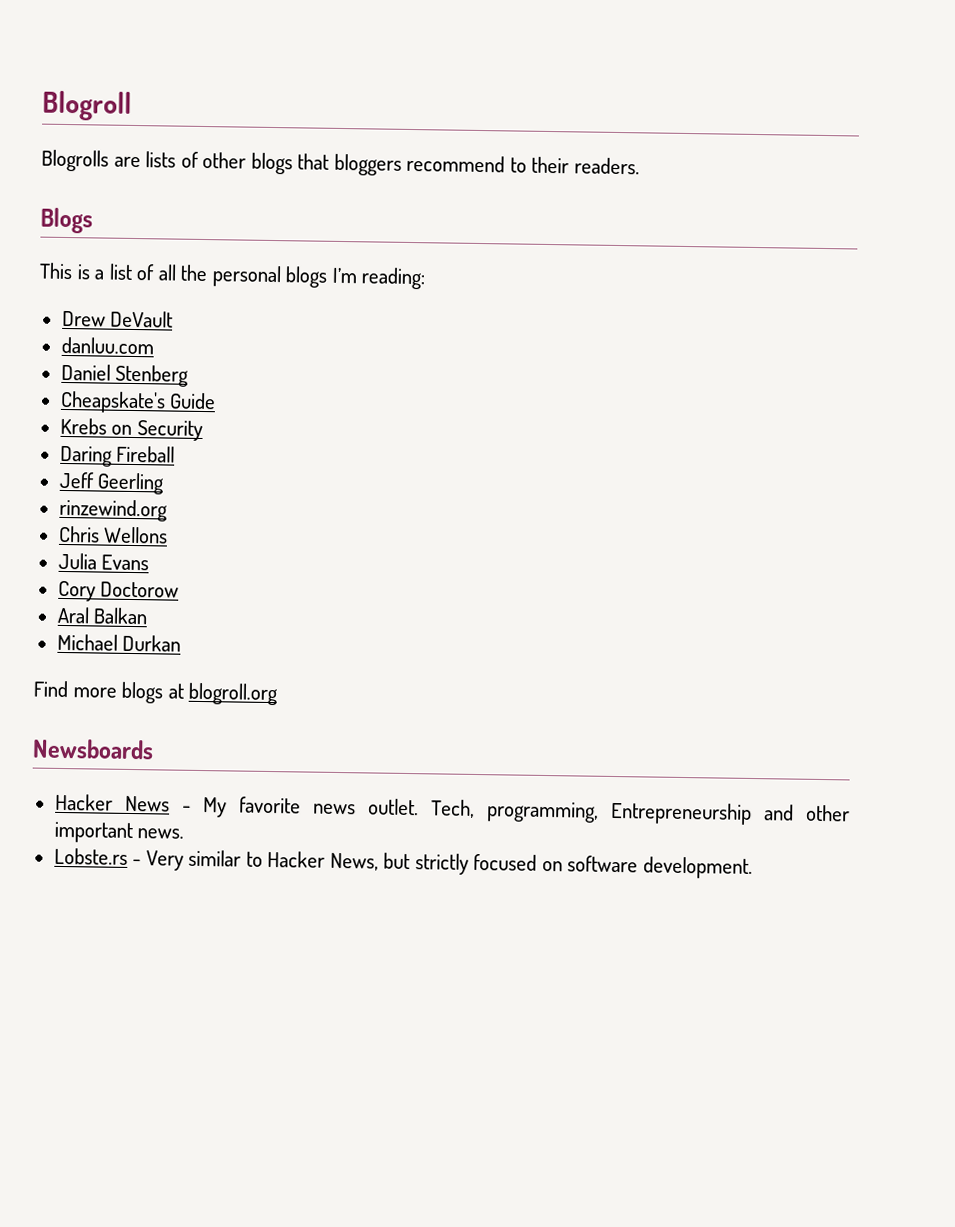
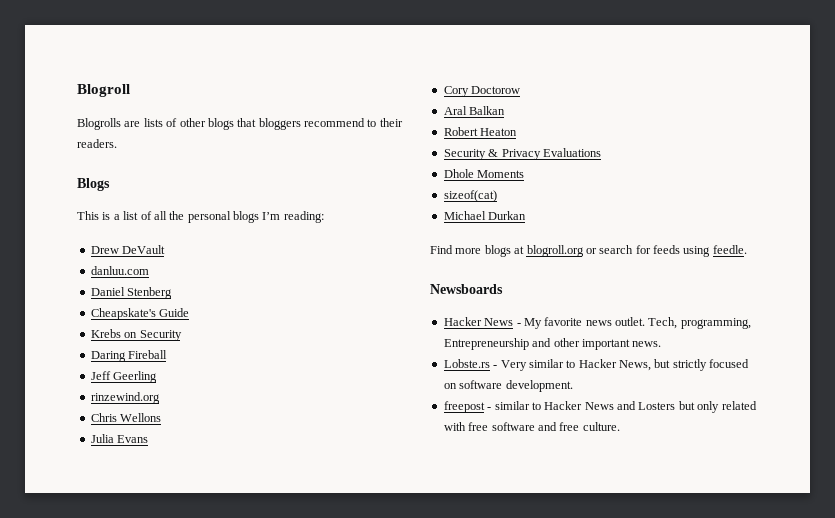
+ Robert Heaton
+ Security & Privacy Evaluations
+ Dhole Moments
+ sizeof(cat)
- Find more blogs at blogroll.org
+ Find more blogs at blogroll.org or search for feeds using feedle.
+ freepost - similar to Hacker News and Losters but only related with free software and free culture.

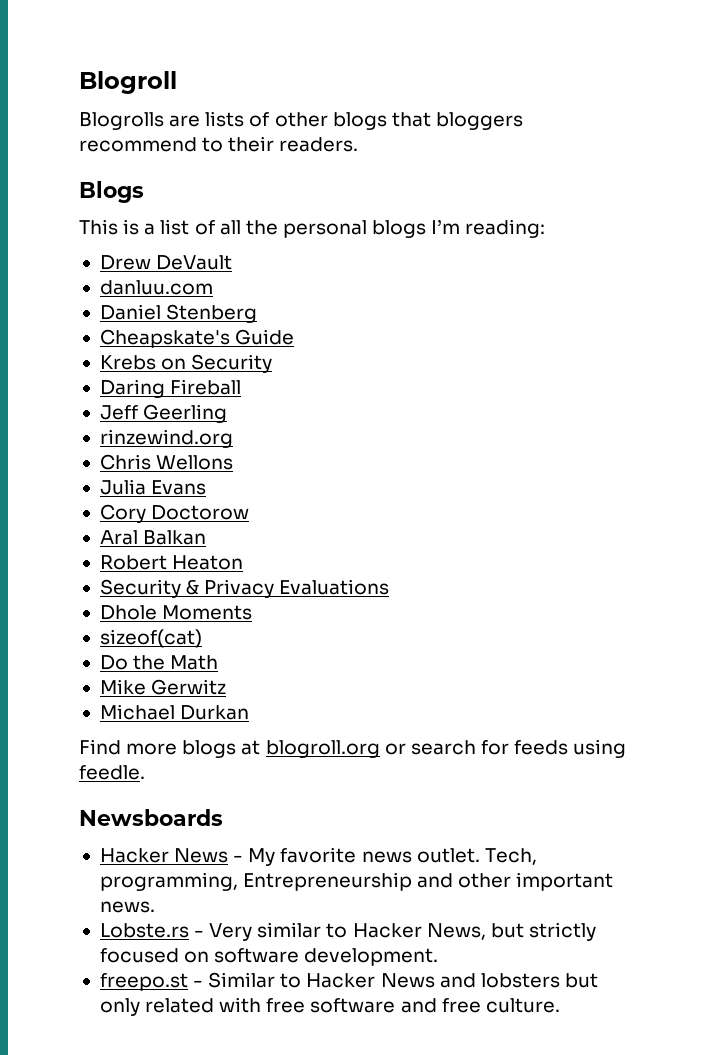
+ Do the Math
+ Mike Gerwitz
- freepost - similar to Hacker News and Losters but only related with free software and free culture.
+ freepo.st - Similar to Hacker News and lobsters but only related with free software and free culture.

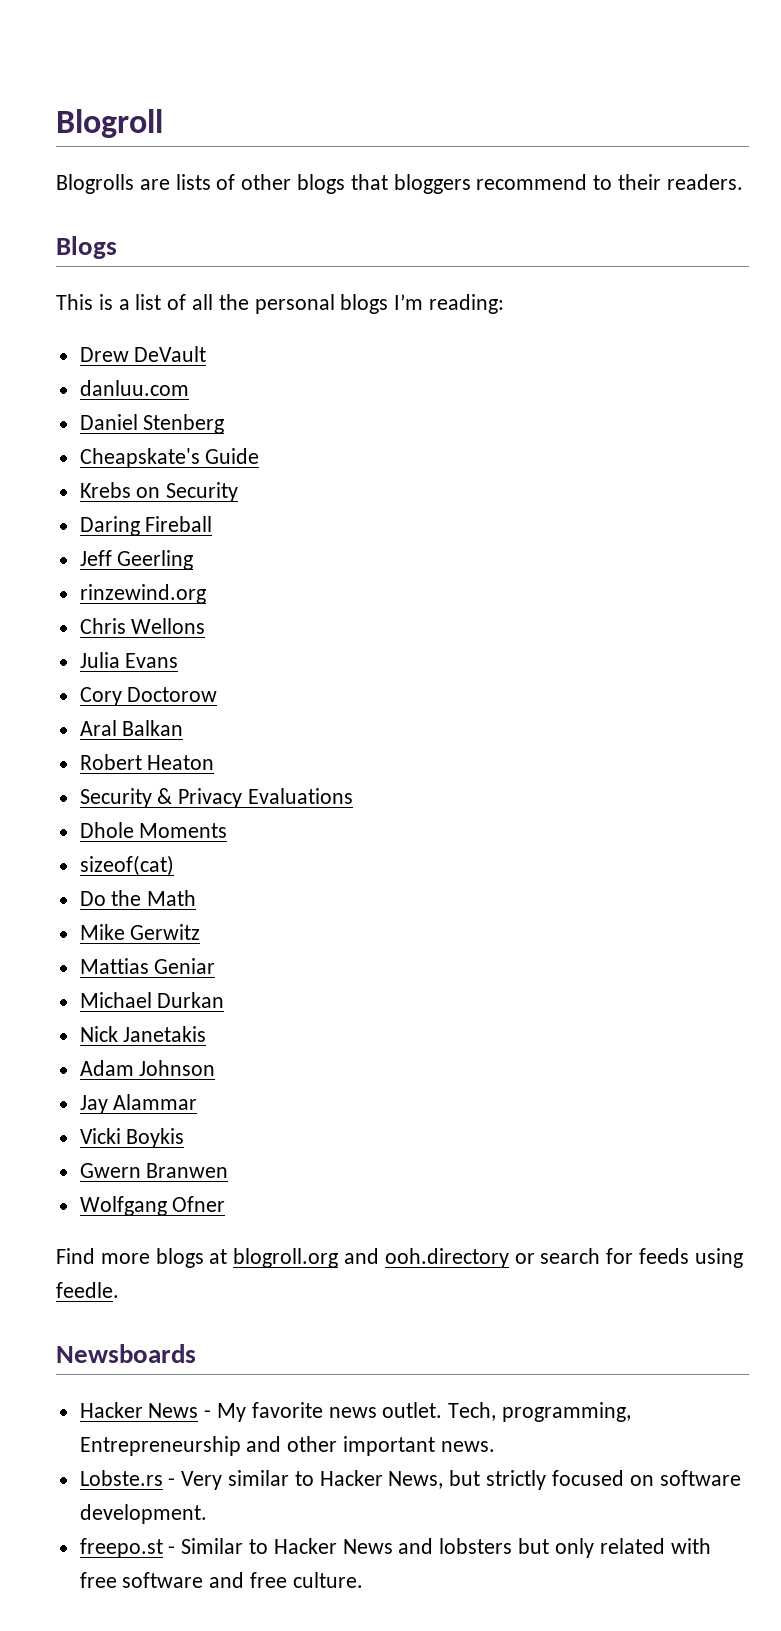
+ Mattias Geniar
+ Nick Janetakis
+ Adam Johnson
+ Jay Alammar
+ Vicki Boykis
+ Gwern Branwen
+ Wolfgang Ofner
- Find more blogs at blogroll.org or search for feeds using feedle.
+ Find more blogs at blogroll.org and ooh.directory or search for feeds using feedle.

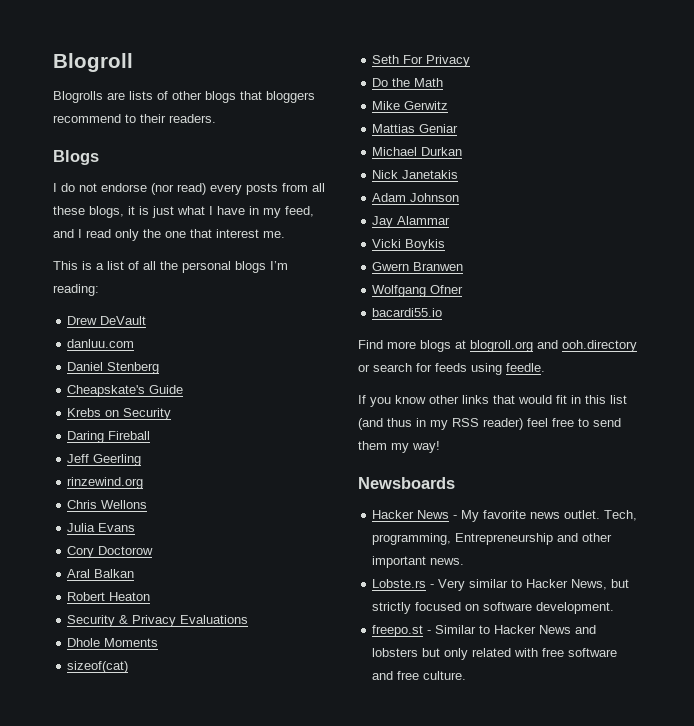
+ I do not endorse (nor read) every posts from all these blogs, it is just what I have in my feed, and I read only the one that interest me.
+ Seth For Privacy
+ bacardi55.io
+ If you know other links that would fit in this list (and thus in my RSS reader) feel free to send them my way!

